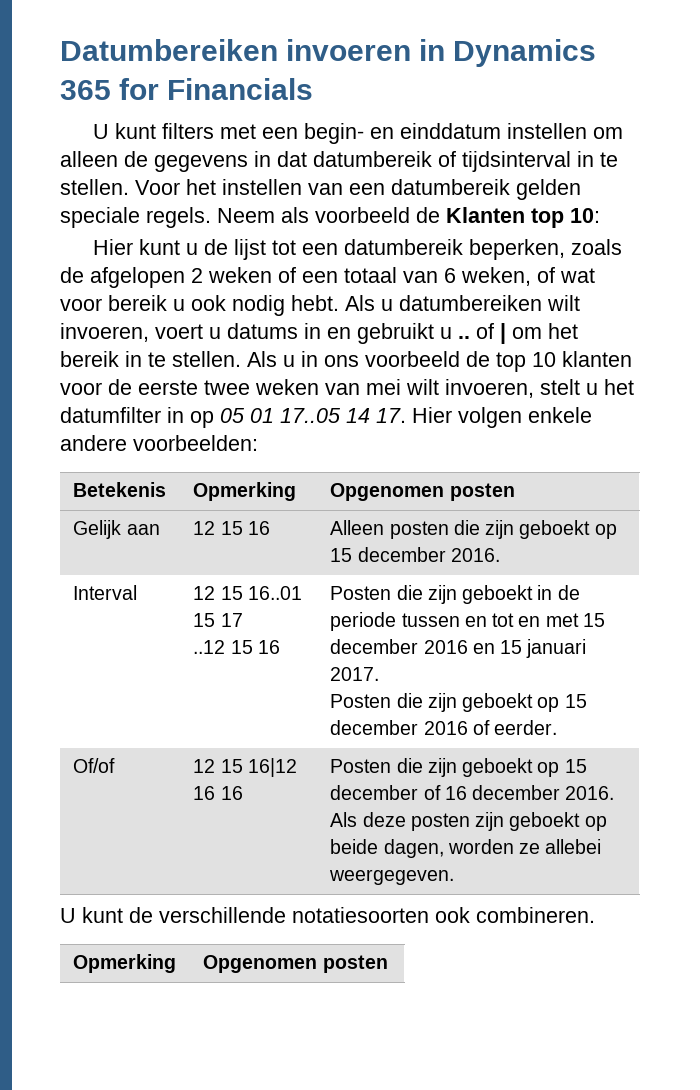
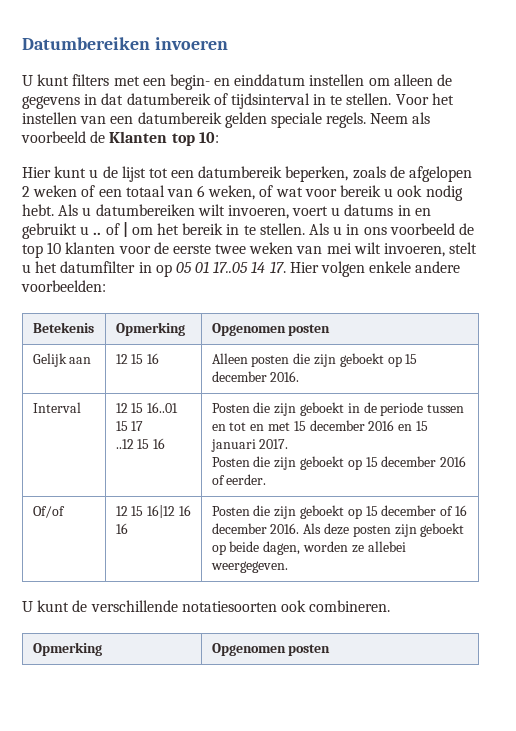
- Datumbereiken invoeren in Dynamics 365 for Financials
+ Datumbereiken invoeren

